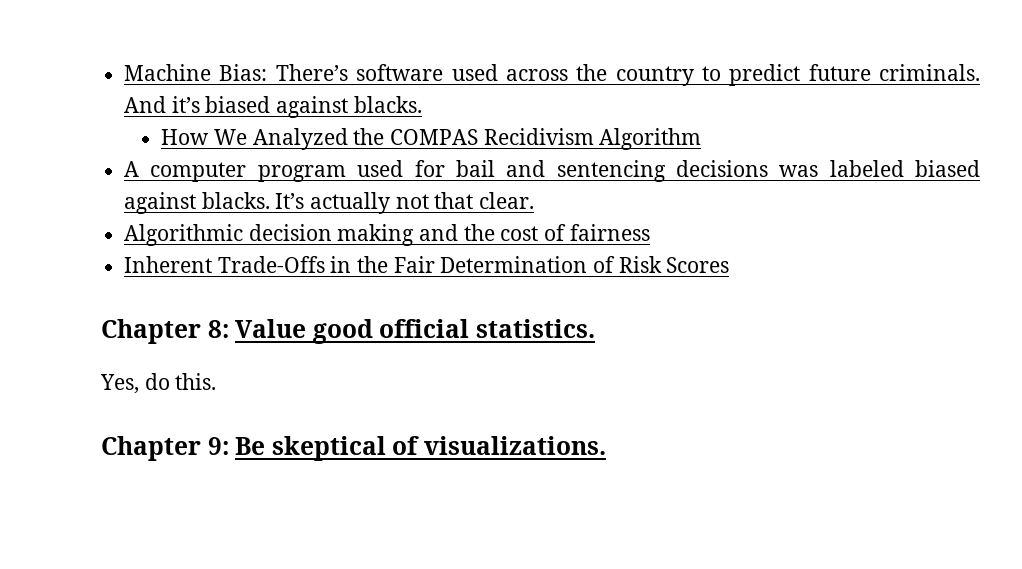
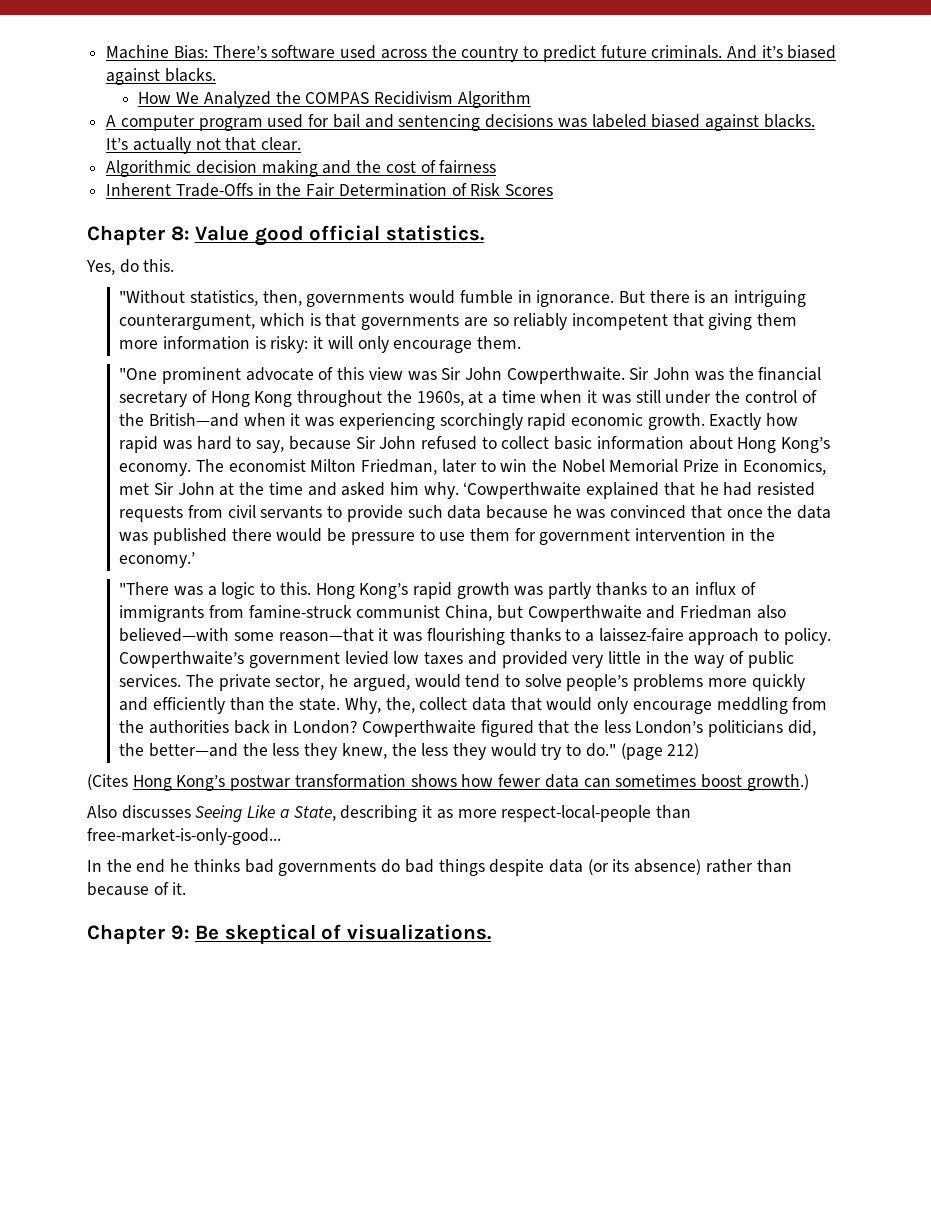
+ "Without statistics, then, governments would fumble in ignorance. But there is an intriguing counterargument, which is that governments are so reliably incompetent that giving them more information is risky: it will only encourage them.
+ "One prominent advocate of this view was Sir John Cowperthwaite. Sir John was the financial secretary of Hong Kong throughout the 1960s, at a time when it was still under the control of the British—and when it was experiencing scorchingly rapid economic growth. Exactly how rapid was hard to say, because Sir John refused to collect basic information about Hong Kong’s economy. The economist Milton Friedman, later to win the Nobel Memorial Prize in Economics, met Sir John at the time and asked him why. ‘Cowperthwaite explained that he had resisted requests from civil servants to provide such data because he was convinced that once the data was published there would be pressure to use them for government intervention in the economy.’
+ "There was a logic to this. Hong Kong’s rapid growth was partly thanks to an influx of immigrants from famine-struck communist China, but Cowperthwaite and Friedman also believed—with some reason—that it was flourishing thanks to a laissez-faire approach to policy. Cowperthwaite’s government levied low taxes and provided very little in the way of public services. The private sector, he argued, would tend to solve people’s problems more quickly and efficiently than the state. Why, the, collect data that would only encourage meddling from the authorities back in London? Cowperthwaite figured that the less London’s politicians did, the better—and the less they knew, the less they would try to do." (page 212)
+ (Cites Hong Kong’s postwar transformation shows how fewer data can sometimes boost growth.)
+ Also discusses Seeing Like a State, describing it as more respect-local-people than free-market-is-only-good...
+ In the end he thinks bad governments do bad things despite data (or its absence) rather than because of it.

